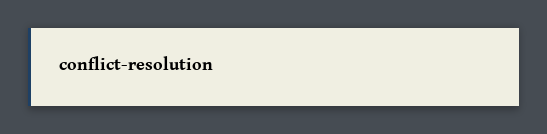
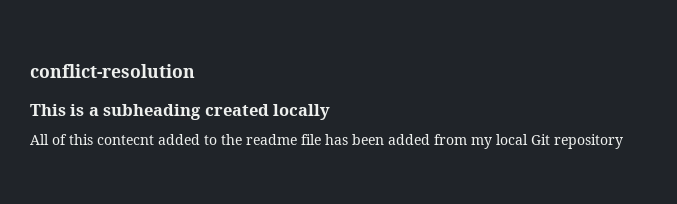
+ This is a subheading created locally
+ All of this contecnt added to the readme file has been added from my local Git repository

